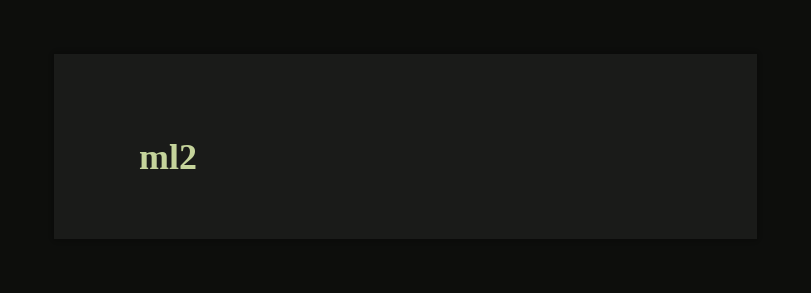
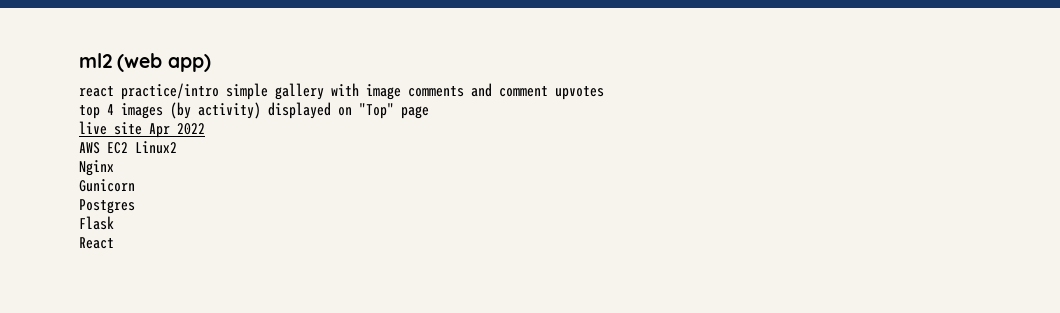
- ml2
+ ml2 (web app)
+ react practice/intro simple gallery with image comments and comment upvotes
+ top 4 images (by activity) displayed on "Top" page
+ live site Apr 2022
+ AWS EC2 Linux2
+ Nginx
+ Gunicorn
+ Postgres
+ Flask
+ React

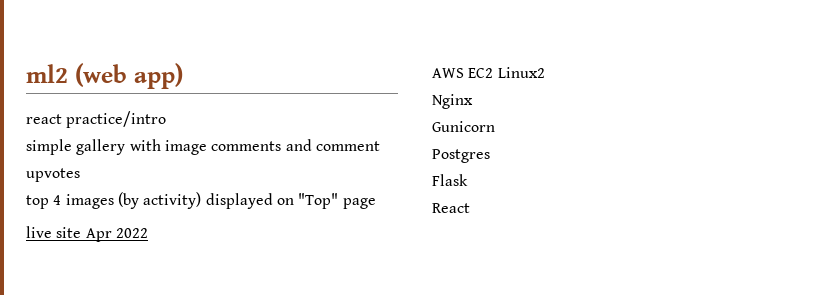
- react practice/intro simple gallery with image comments and comment upvotes
+ react practice/intro
+ simple gallery with image comments and comment upvotes

